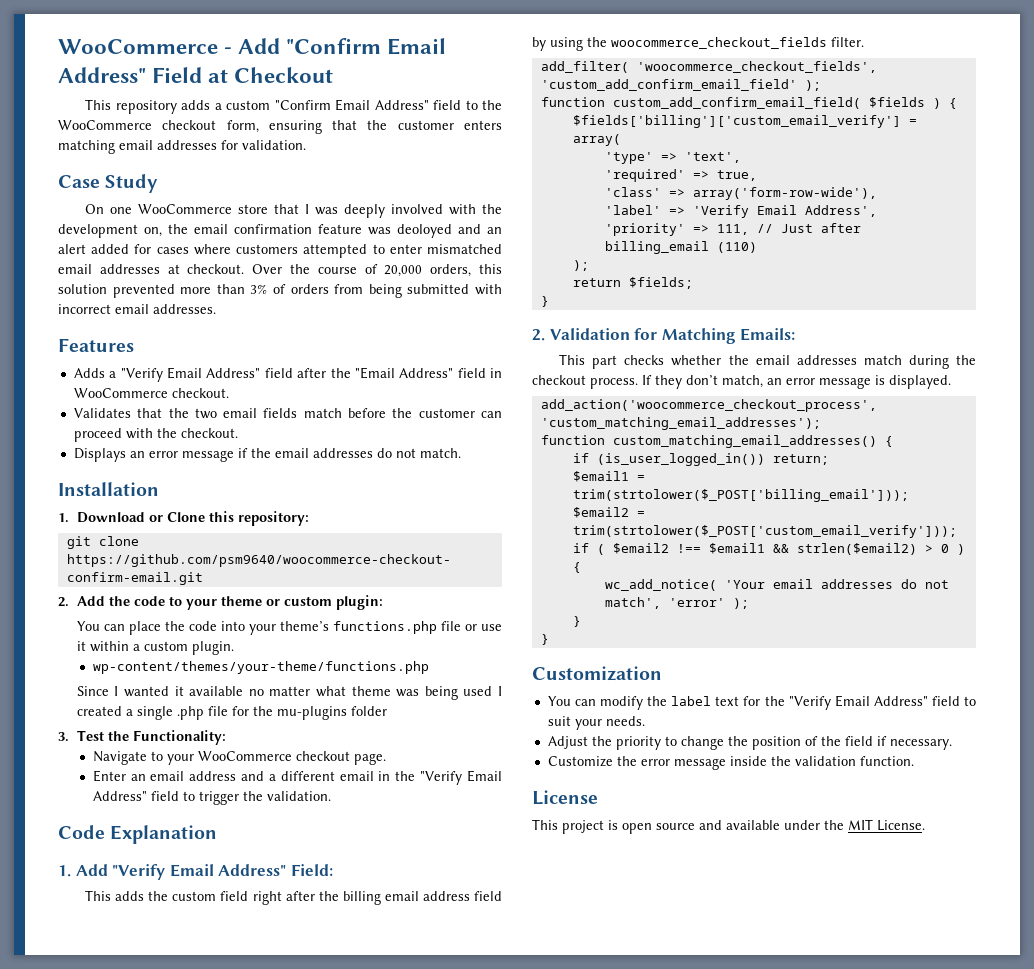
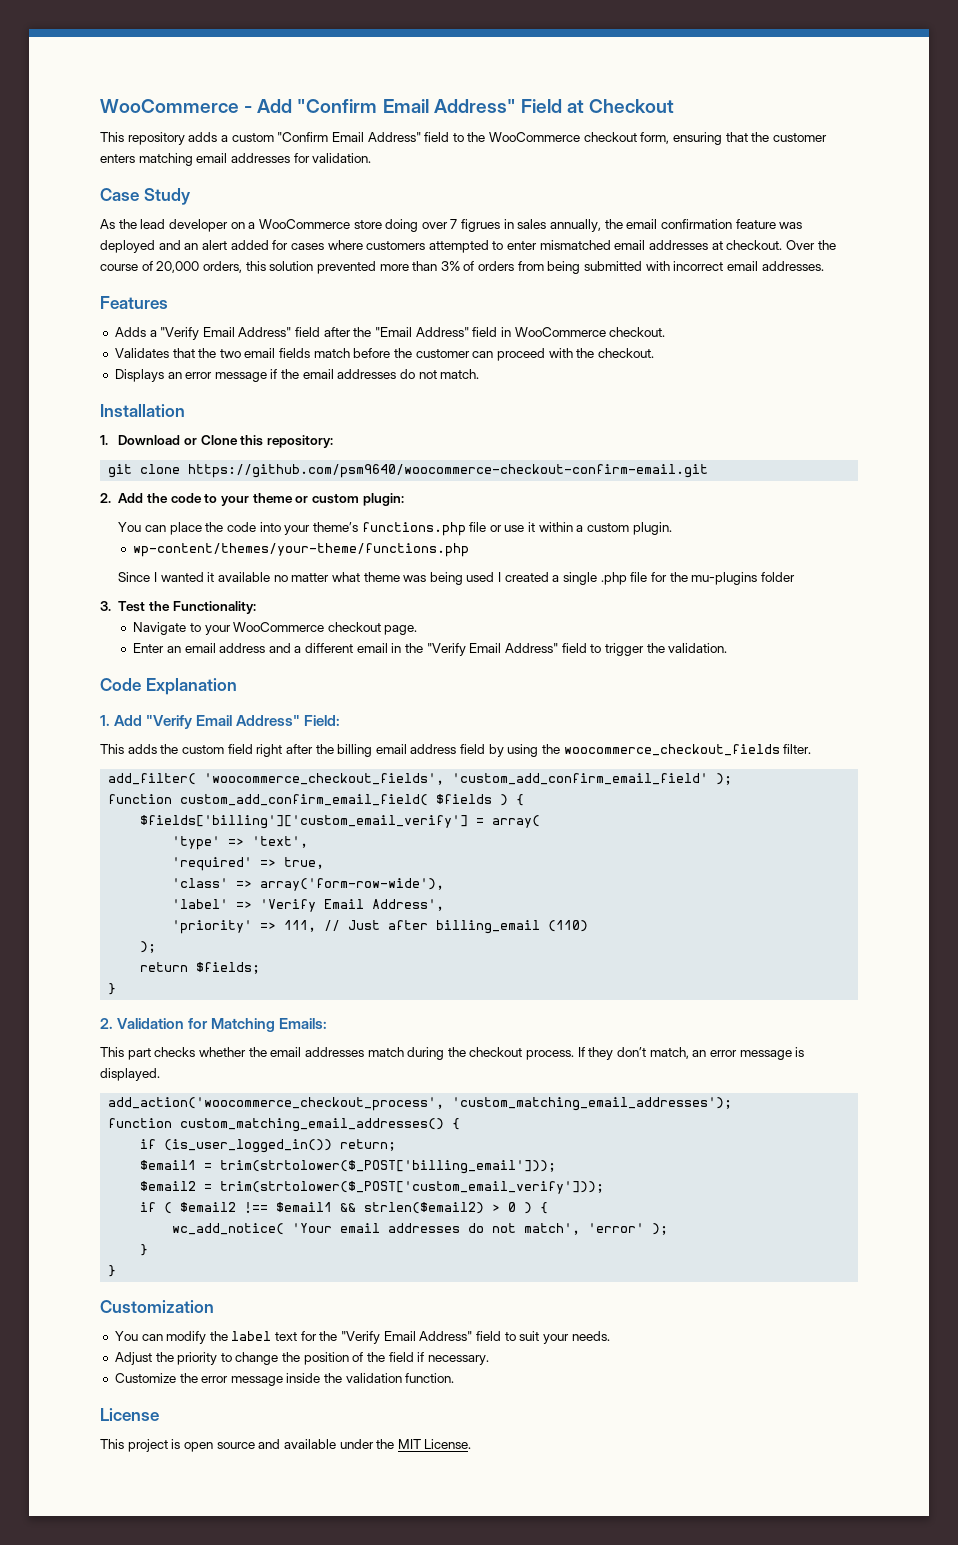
- On one WooCommerce store that I was deeply involved with the development on, the email confirmation feature was deoloyed and an alert added for cases where customers attempted to enter mismatched email addresses at checkout.
+ As the lead developer on a WooCommerce store doing over 7 figrues in sales annually, the email confirmation feature was deployed and an alert added for cases where customers attempted to enter mismatched email addresses at checkout.

